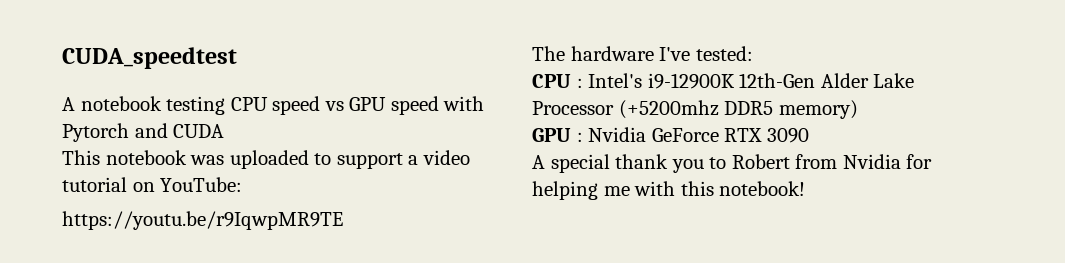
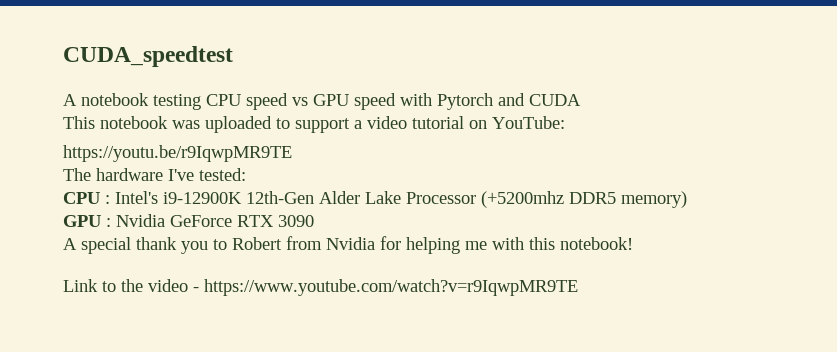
+ Link to the video - https://www.youtube.com/watch?v=r9IqwpMR9TE

